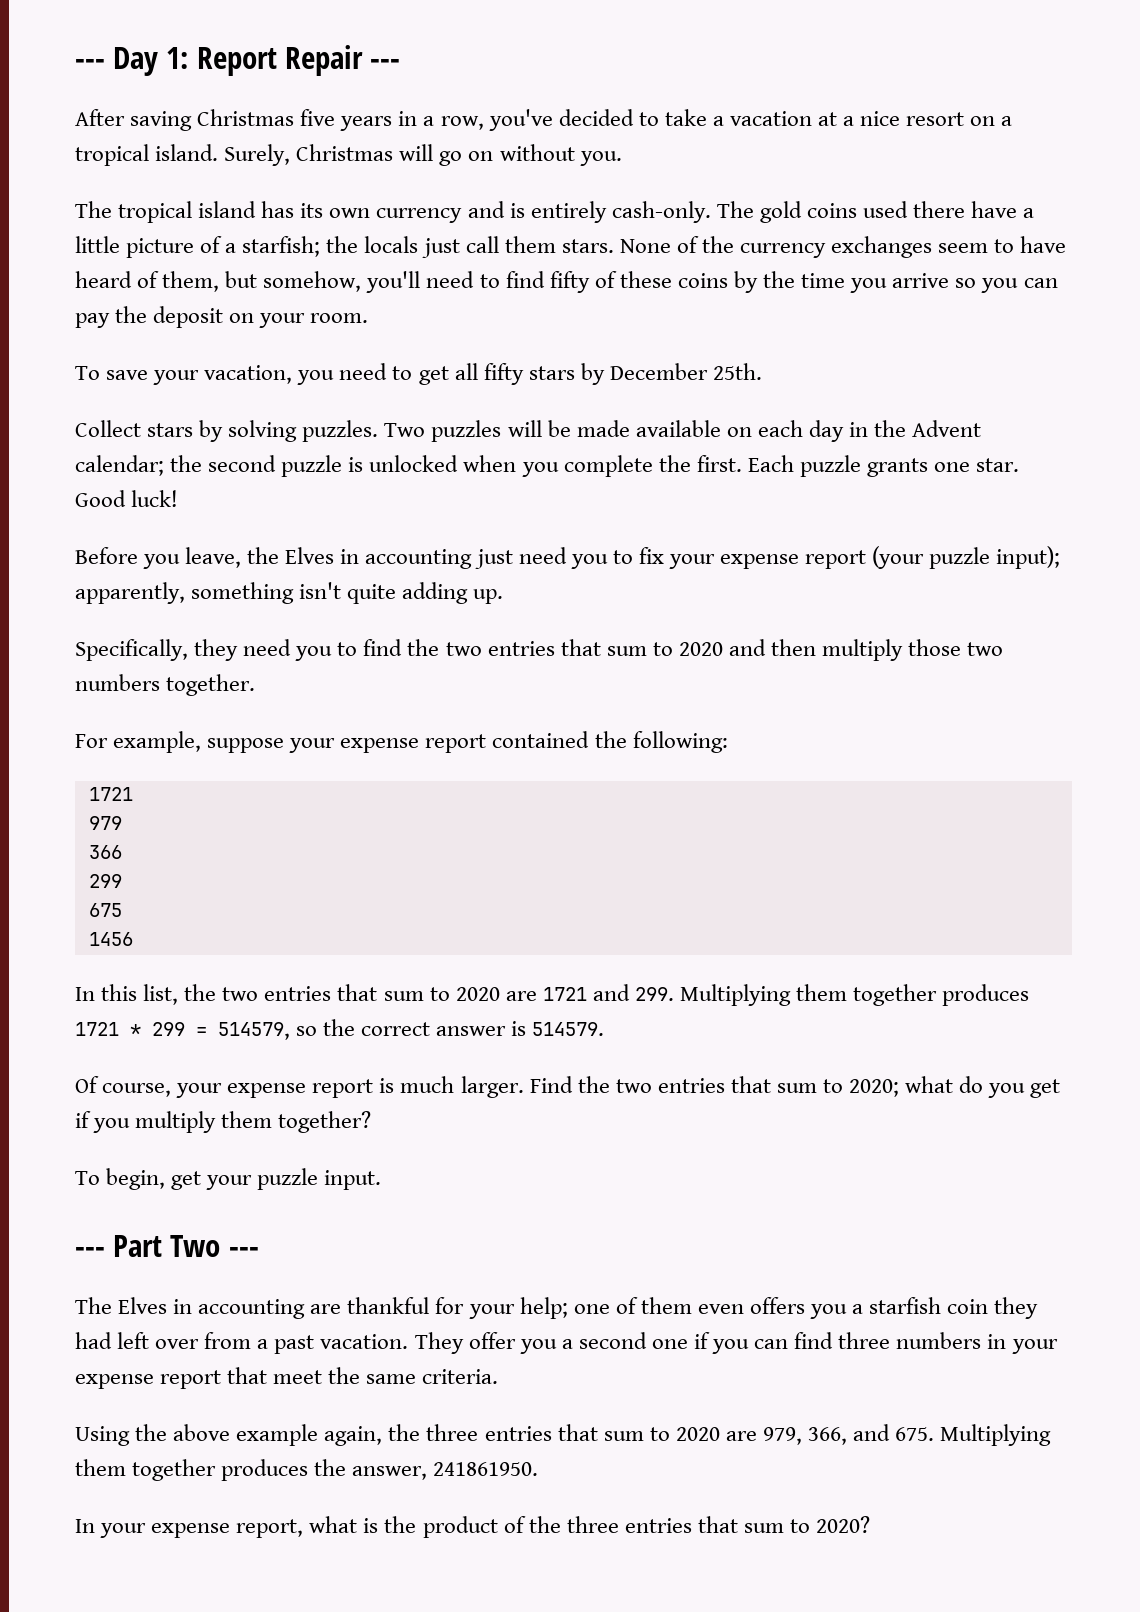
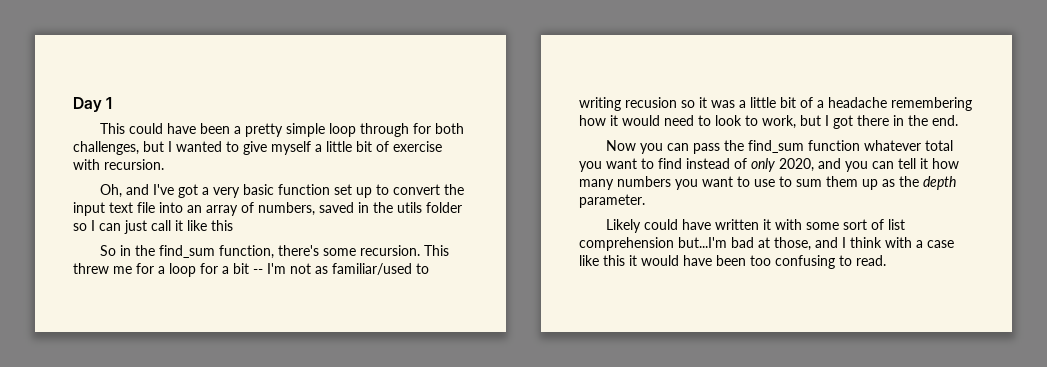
- --- Day 1: Report Repair ---
- After saving Christmas five years in a row, you've decided to take a vacation at a nice resort on a tropical island. Surely, Christmas will go on without you.
- The tropical island has its own currency and is entirely cash-only. The gold coins used there have a little picture of a starfish; the locals just call them stars. None of the currency exchanges seem to have heard of them, but somehow, you'll need to find fifty of these coins by the time you arrive so you can pay the deposit on your room.
- To save your vacation, you need to get all fifty stars by December 25th.
- Collect stars by solving puzzles. Two puzzles will be made available on each day in the Advent calendar; the second puzzle is unlocked when you complete the first. Each puzzle grants one star. Good luck!
- Before you leave, the Elves in accounting just need you to fix your expense report (your puzzle input); apparently, something isn't quite adding up.
- Specifically, they need you to find the two entries that sum to 2020 and then multiply those two numbers together.
- For example, suppose your expense report contained the following:
- 1721
- 979
- 366
- 299
- 675
- 1456
- In this list, the two entries that sum to 2020 are 1721 and 299. Multiplying them together produces 1721 * 299 = 514579, so the correct answer is 514579.
- Of course, your expense report is much larger. Find the two entries that sum to 2020; what do you get if you multiply them together?
- To begin, get your puzzle input.
- --- Part Two ---
- The Elves in accounting are thankful for your help; one of them even offers you a starfish coin they had left over from a past vacation. They offer you a second one if you can find three numbers in your expense report that meet the same criteria.
- Using the above example again, the three entries that sum to 2020 are 979, 366, and 675. Multiplying them together produces the answer, 241861950.
- In your expense report, what is the product of the three entries that sum to 2020?
+ Day 1
+ This could have been a pretty simple loop through for both challenges, but I wanted to give myself a little bit of exercise with recursion.
+ Oh, and I've got a very basic function set up to convert the input text file into an array of numbers, saved in the utils folder so I can just call it like this
+ So in the find_sum function, there's some recursion. This threw me for a loop for a bit -- I'm not as familiar/used to writing recusion so it was a little bit of a headache remembering how it would need to look to work, but I got there in the end.
+ Now you can pass the find_sum function whatever total you want to find instead of only 2020, and you can tell it how many numbers you want to use to sum them up as the depth parameter.
+ Likely could have written it with some sort of list comprehension but...I'm bad at those, and I think with a case like this it would have been too confusing to read.

